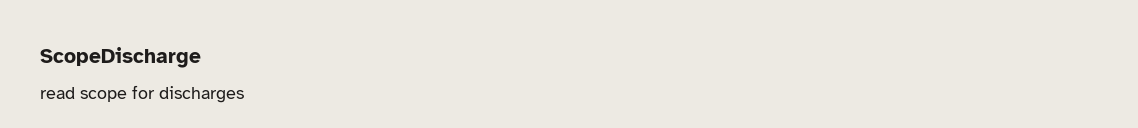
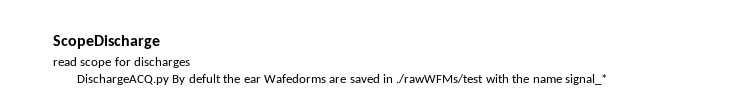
+ DischargeACQ.py By defult the ear Wafedorms are saved in ./rawWFMs/test with the name signal_*

